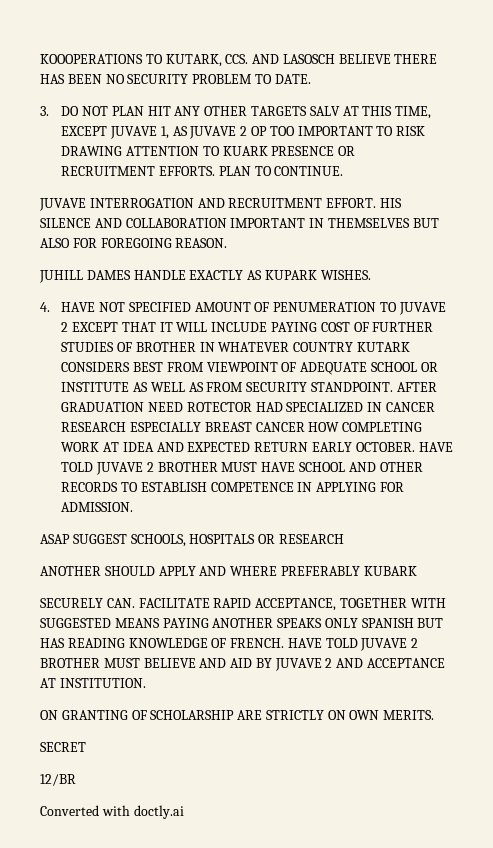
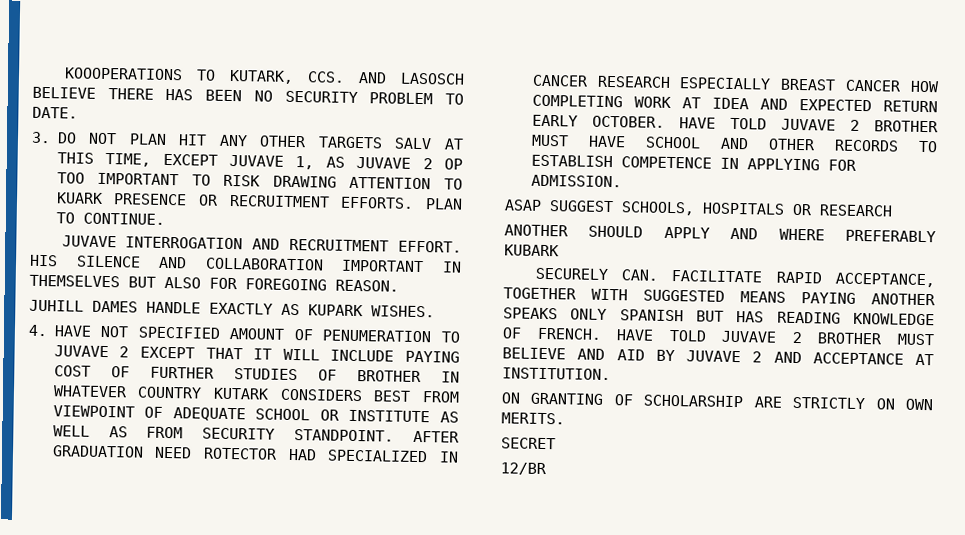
- Converted with doctly.ai

